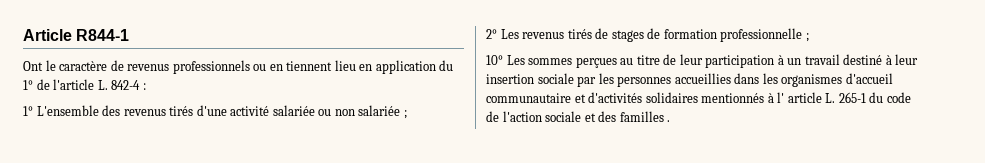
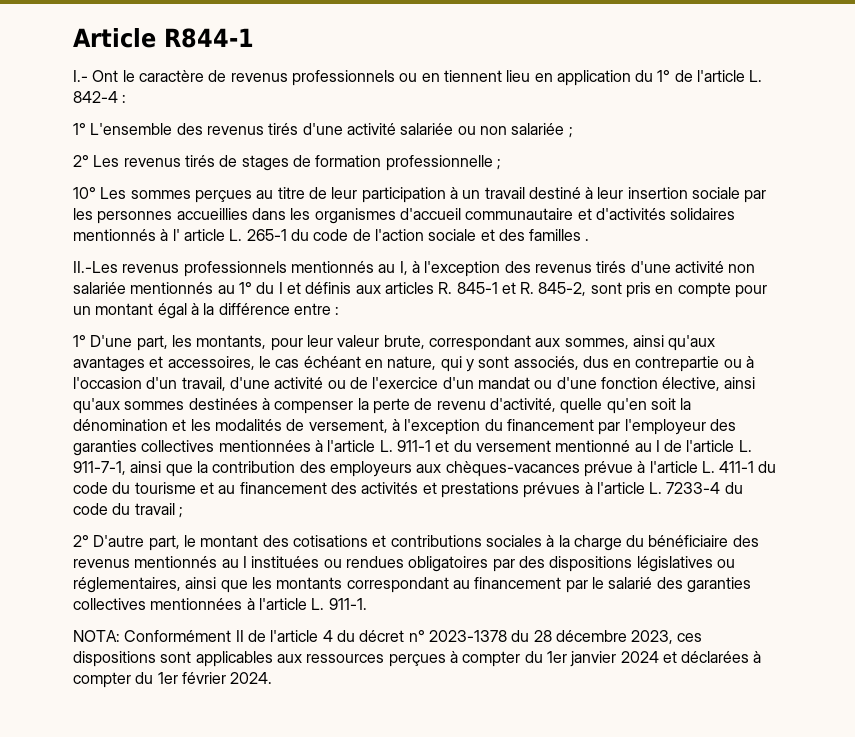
- Ont le caractère de revenus professionnels ou en tiennent lieu en application du 1° de l'article L. 842-4 :
+ I.- Ont le caractère de revenus professionnels ou en tiennent lieu en application du 1° de l'article L. 842-4 :
+ II.-Les revenus professionnels mentionnés au I, à l'exception des revenus tirés d'une activité non salariée mentionnés au 1° du I et définis aux articles R. 845-1 et R. 845-2, sont pris en compte pour un montant égal à la différence entre :
+ 1° D'une part, les montants, pour leur valeur brute, correspondant aux sommes, ainsi qu'aux avantages et accessoires, le cas échéant en nature, qui y sont associés, dus en contrepartie ou à l'occasion d'un travail, d'une activité ou de l'exercice d'un mandat ou d'une fonction élective, ainsi qu'aux sommes destinées à compenser la perte de revenu d'activité, quelle qu'en soit la dénomination et les modalités de versement, à l'exception du financement par l'employeur des garanties collectives mentionnées à l'article L. 911-1 et du versement mentionné au I de l'article L. 911-7-1, ainsi que la contribution des employeurs aux chèques-vacances prévue à l'article L. 411-1 du code du tourisme et au financement des activités et prestations prévues à l'article L. 7233-4 du code du travail ;
+ 2° D'autre part, le montant des cotisations et contributions sociales à la charge du bénéficiaire des revenus mentionnés au I instituées ou rendues obligatoires par des dispositions législatives ou réglementaires, ainsi que les montants correspondant au financement par le salarié des garanties collectives mentionnées à l'article L. 911-1.
+ NOTA: Conformément II de l'article 4 du décret n° 2023-1378 du 28 décembre 2023, ces dispositions sont applicables aux ressources perçues à compter du 1er janvier 2024 et déclarées à compter du 1er février 2024.

